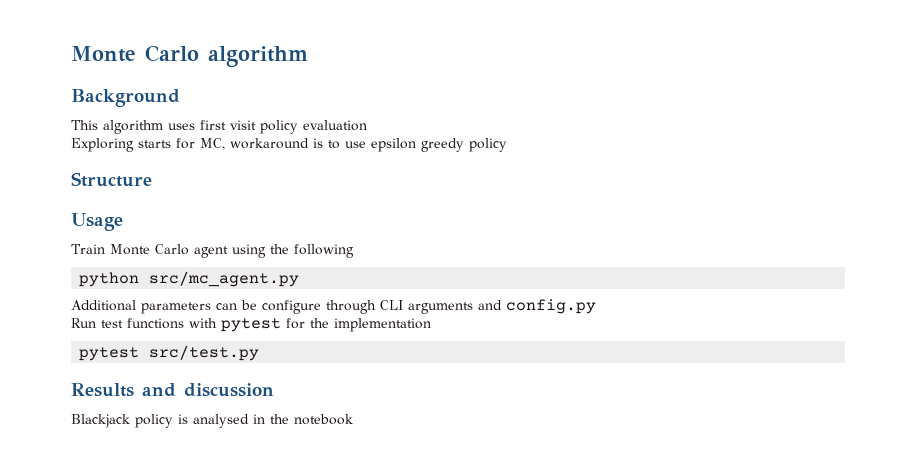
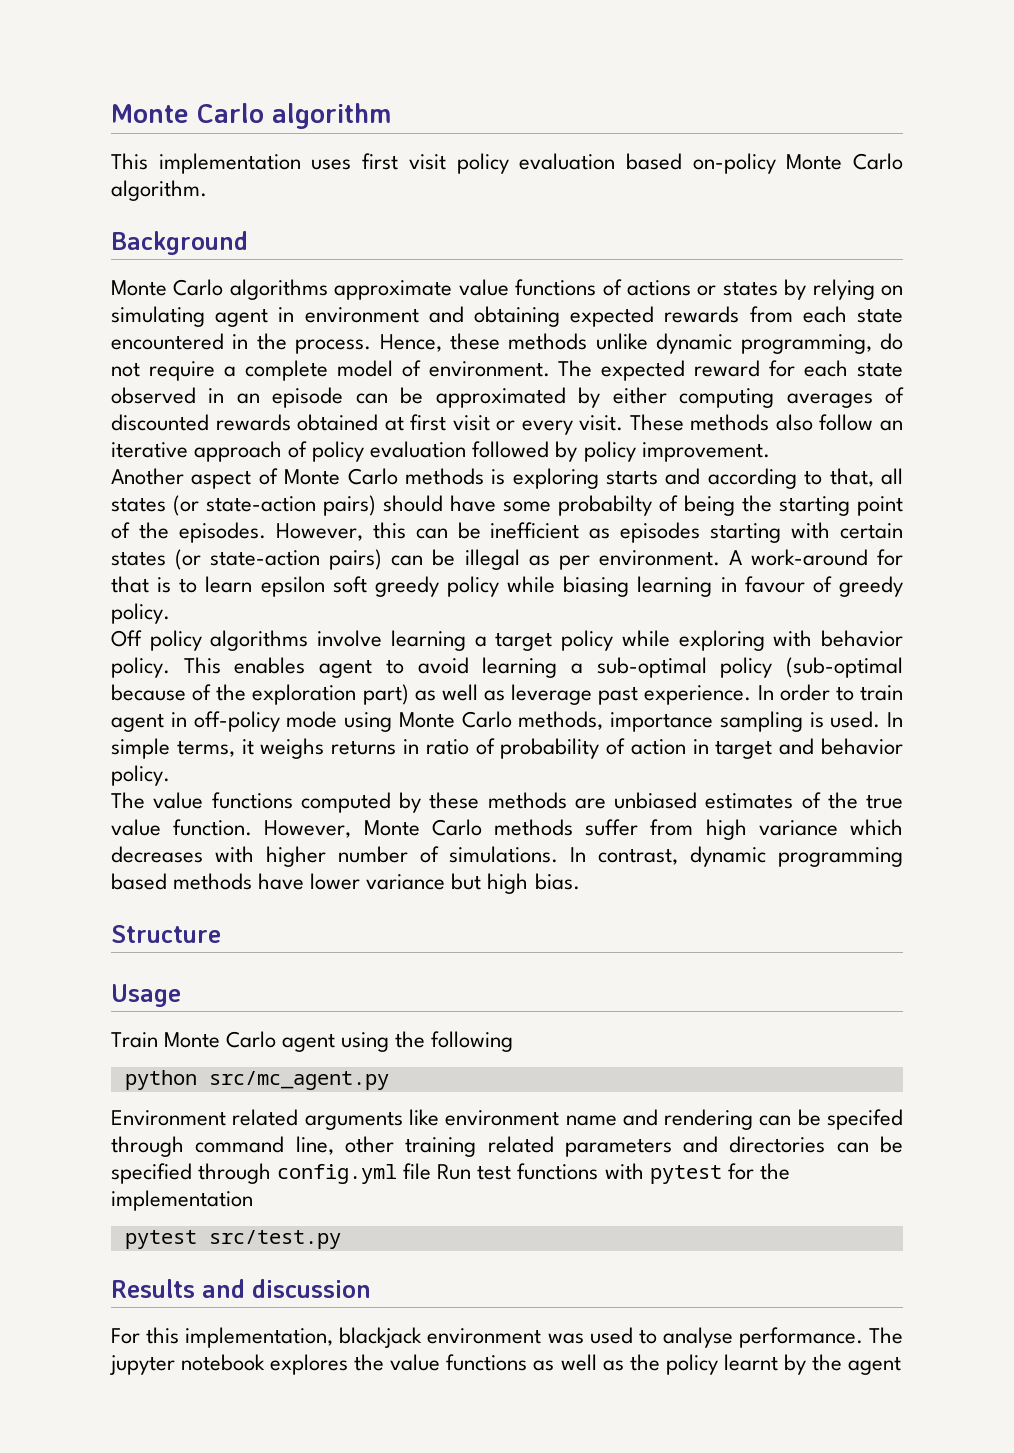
+ This implementation uses first visit policy evaluation based on-policy Monte Carlo algorithm.
  Background
- This algorithm uses first visit policy evaluation
- Exploring starts for MC, workaround is to use epsilon greedy policy
+ Monte Carlo algorithms approximate value functions of actions or states by relying on simulating agent in environment and obtaining expected rewards from each state encountered in the process. Hence, these methods unlike dynamic programming, do not require a complete model of environment. The expected reward for each state observed in an episode can be approximated by either computing averages of discounted rewards obtained at first visit or every visit. These methods also follow an iterative approach of policy evaluation followed by policy improvement.
+ Another aspect of Monte Carlo methods is exploring starts and according to that, all states (or state-action pairs) should have some probabilty of being the starting point of the episodes. However, this can be inefficient as episodes starting with certain states (or state-action pairs) can be illegal as per environment. A work-around for that is to learn epsilon soft greedy policy while biasing learning in favour of greedy policy.
+ Off policy algorithms involve learning a target policy while exploring with behavior policy. This enables agent to avoid learning a sub-optimal policy (sub-optimal because of the exploration part) as well as leverage past experience. In order to train agent in off-policy mode using Monte Carlo methods, importance sampling is used. In simple terms, it weighs returns in ratio of probability of action in target and behavior policy.
+ The value functions computed by these methods are unbiased estimates of the true value function. However, Monte Carlo methods suffer from high variance which decreases with higher number of simulations. In contrast, dynamic programming based methods have lower variance but high bias.
- Additional parameters can be configure through CLI arguments and config.py
- Run test functions with pytest for the implementation
+ Environment related arguments like environment name and rendering can be specifed through command line, other training related parameters and directories can be specified through config.yml file Run test functions with pytest for the implementation
- Blackjack policy is analysed in the notebook
+ For this implementation, blackjack environment was used to analyse performance. The jupyter notebook explores the value functions as well as the policy learnt by the agent

